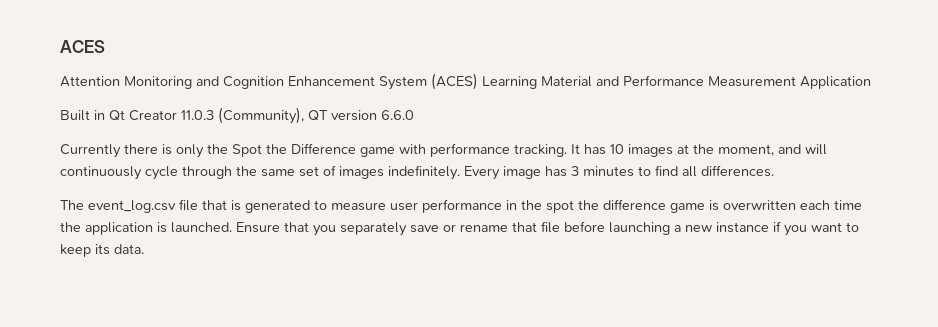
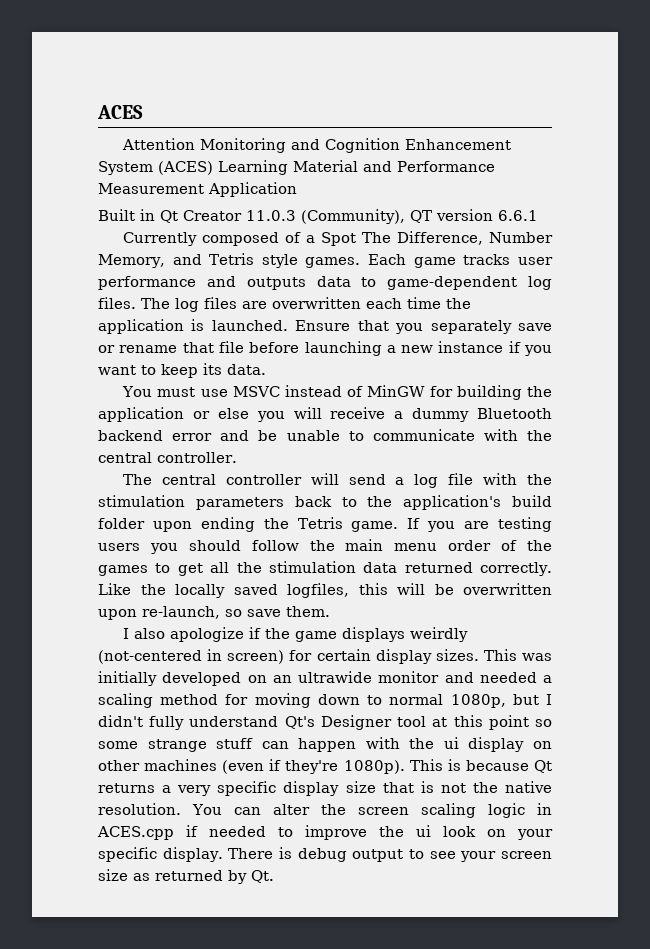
- Built in Qt Creator 11.0.3 (Community), QT version 6.6.0
+ Built in Qt Creator 11.0.3 (Community), QT version 6.6.1
- Currently there is only the Spot the Difference game with performance tracking. It has 10 images at the moment, and will continuously cycle through the same set of images indefinitely. Every image has 3 minutes to find all differences.
- The event_log.csv file that is generated to measure user performance in the spot the difference game is overwritten each time the application is launched.
+ Currently composed of a Spot The Difference, Number Memory, and Tetris style games. Each game tracks user performance and outputs data to game-dependent log files. The log files are overwritten each time the application is launched.
+ You must use MSVC instead of MinGW for building the application or else you will receive a dummy Bluetooth backend error and be unable to communicate with the central controller.
+ The central controller will send a log file with the stimulation parameters back to the application's build folder upon ending the Tetris game. If you are testing users you should follow the main menu order of the games to get all the stimulation data returned correctly. Like the locally saved logfiles, this will be overwritten upon re-launch, so save them.
+ I also apologize if the game displays weirdly (not-centered in screen) for certain display sizes. This was initially developed on an ultrawide monitor and needed a scaling method for moving down to normal 1080p, but I didn't fully understand Qt's Designer tool at this point so some strange stuff can happen with the ui display on other machines (even if they're 1080p). This is because Qt returns a very specific display size that is not the native resolution. You can alter the screen scaling logic in ACES.cpp if needed to improve the ui look on your specific display. There is debug output to see your screen size as returned by Qt.

